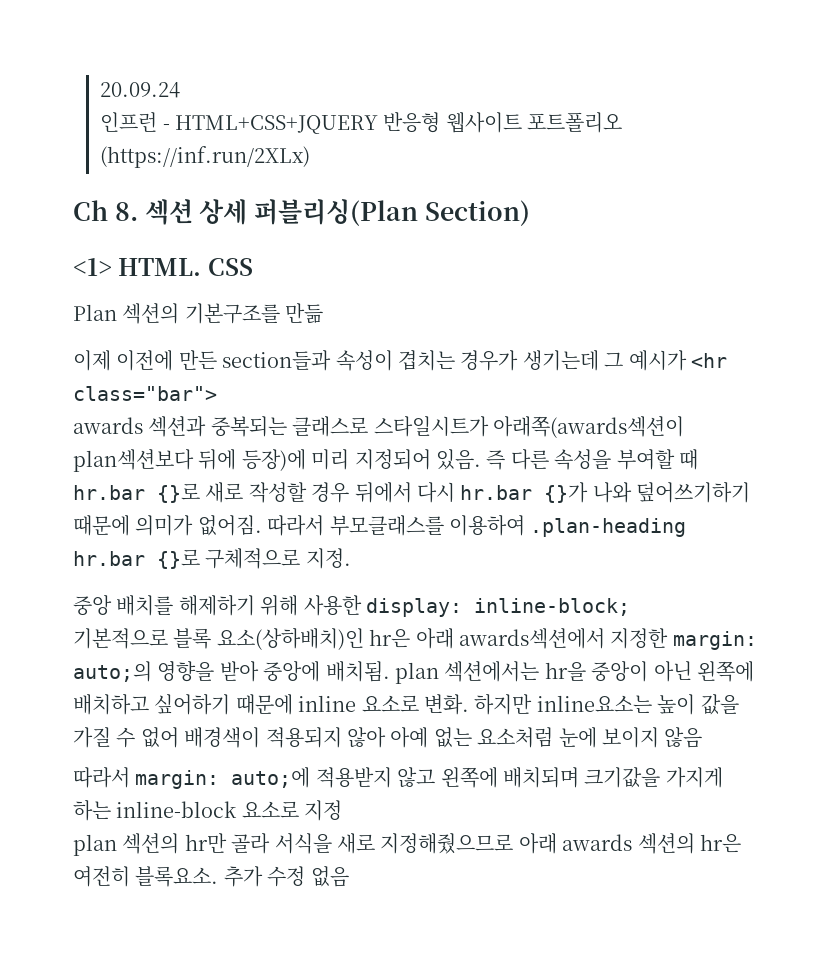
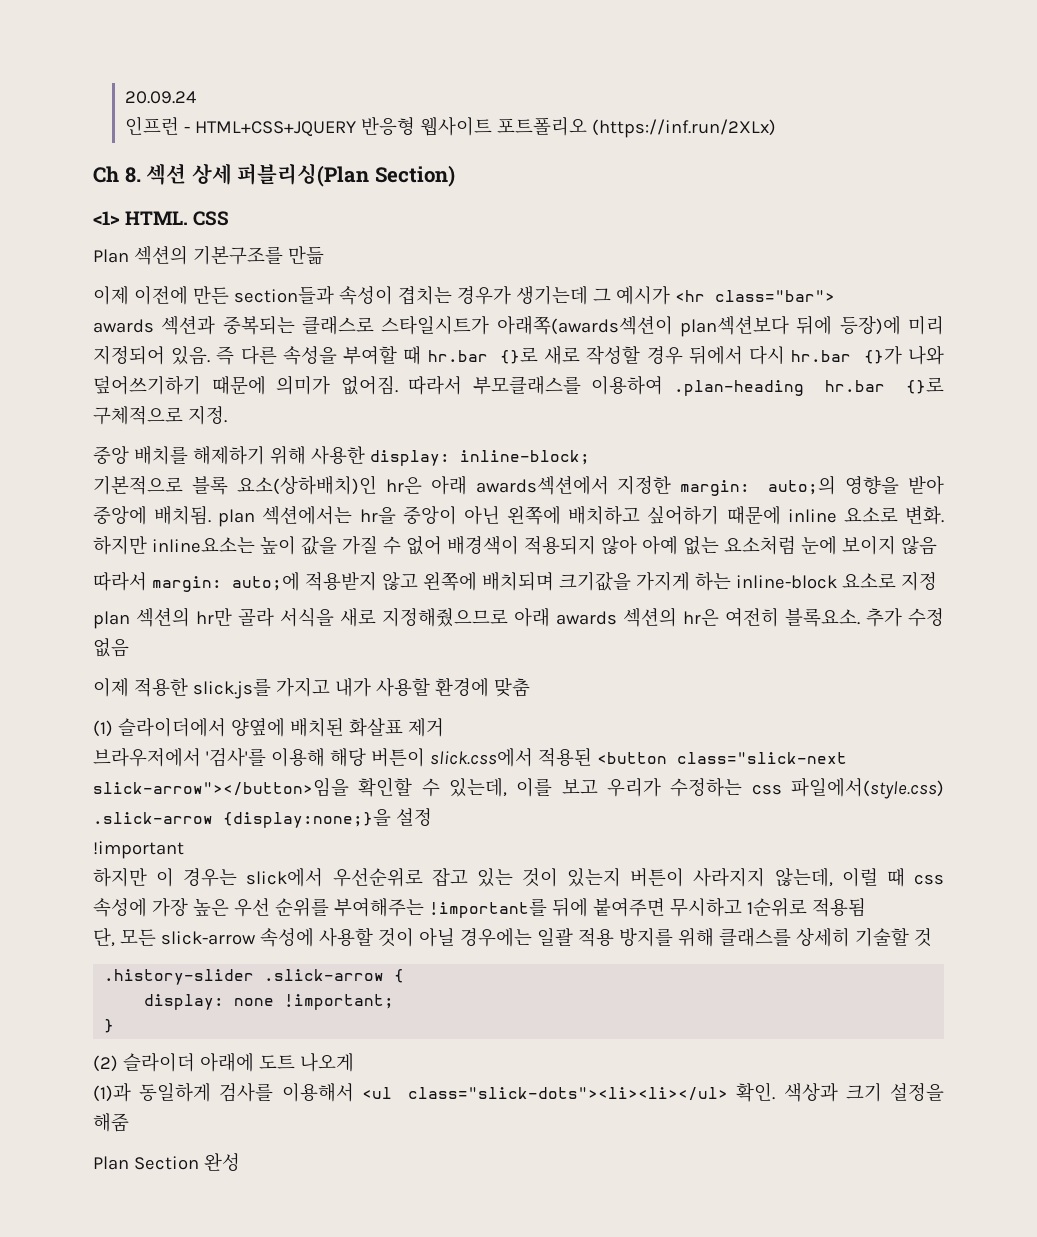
+ 이제 적용한 slick.js를 가지고 내가 사용할 환경에 맞춤
+ (1) 슬라이더에서 양옆에 배치된 화살표 제거
+ 브라우저에서 '검사'를 이용해 해당 버튼이 slick.css에서 적용된 <button class="slick-next slick-arrow"></button>임을 확인할 수 있는데, 이를 보고 우리가 수정하는 css 파일에서(style.css) .slick-arrow {display:none;}을 설정
+ !important
+ 하지만 이 경우는 slick에서 우선순위로 잡고 있는 것이 있는지 버튼이 사라지지 않는데, 이럴 때 css 속성에 가장 높은 우선 순위를 부여해주는 !important를 뒤에 붙여주면 무시하고 1순위로 적용됨
+ 단, 모든 slick-arrow 속성에 사용할 것이 아닐 경우에는 일괄 적용 방지를 위해 클래스를 상세히 기술할 것
+ .history-slider .slick-arrow {
+ display: none !important;
+ }
+ (2) 슬라이더 아래에 도트 나오게
+ (1)과 동일하게 검사를 이용해서 <ul class="slick-dots"><li><li></ul> 확인. 색상과 크기 설정을 해줌
+ Plan Section 완성

